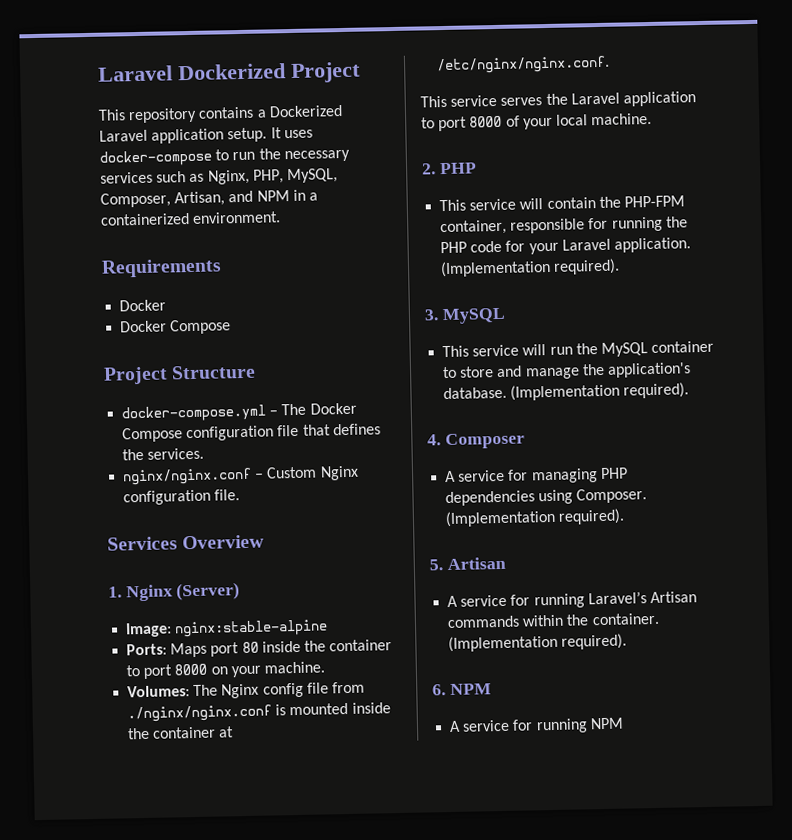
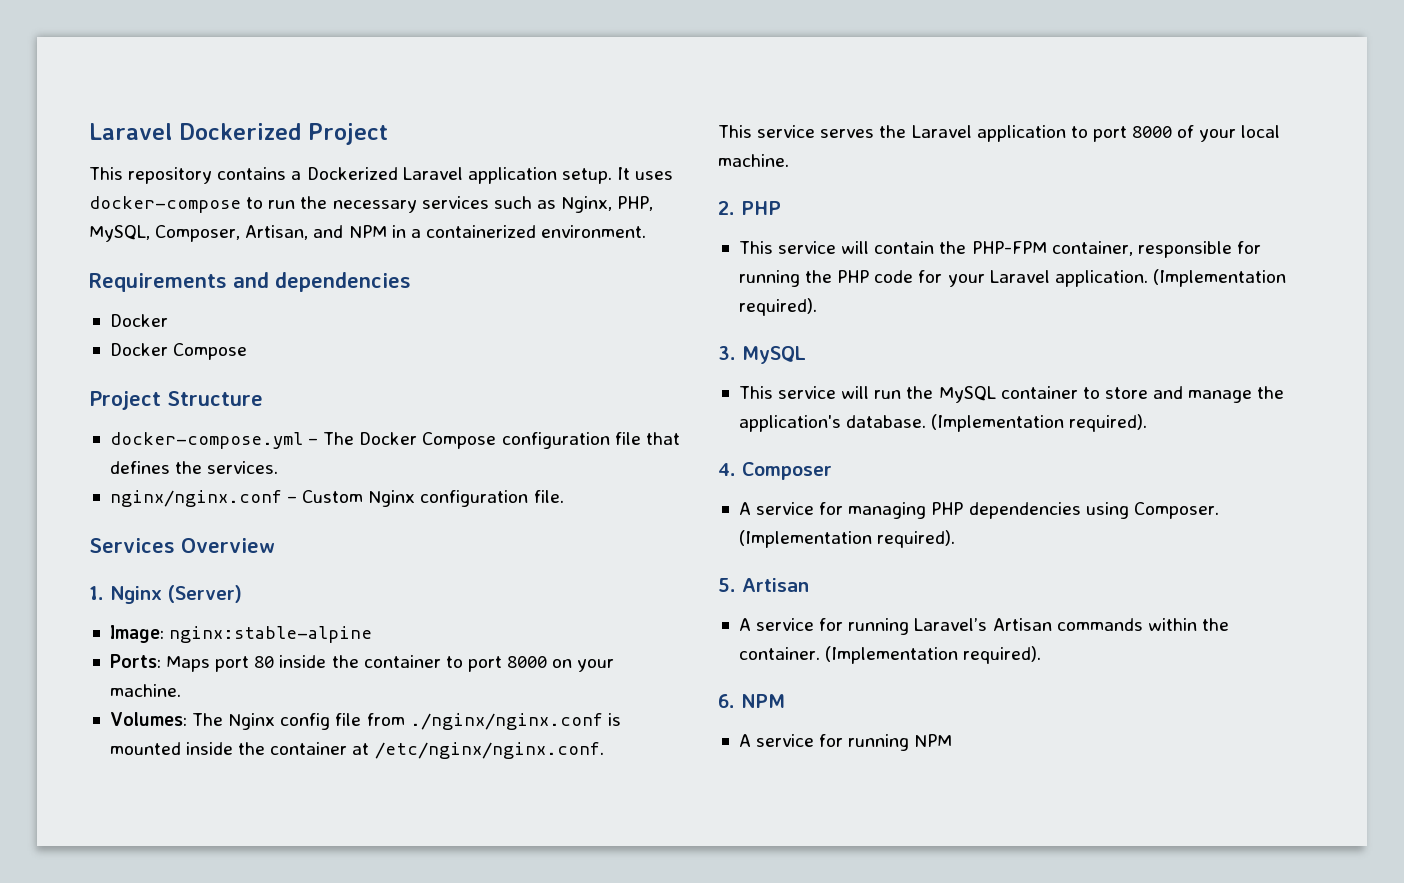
- Requirements
+ Requirements and dependencies

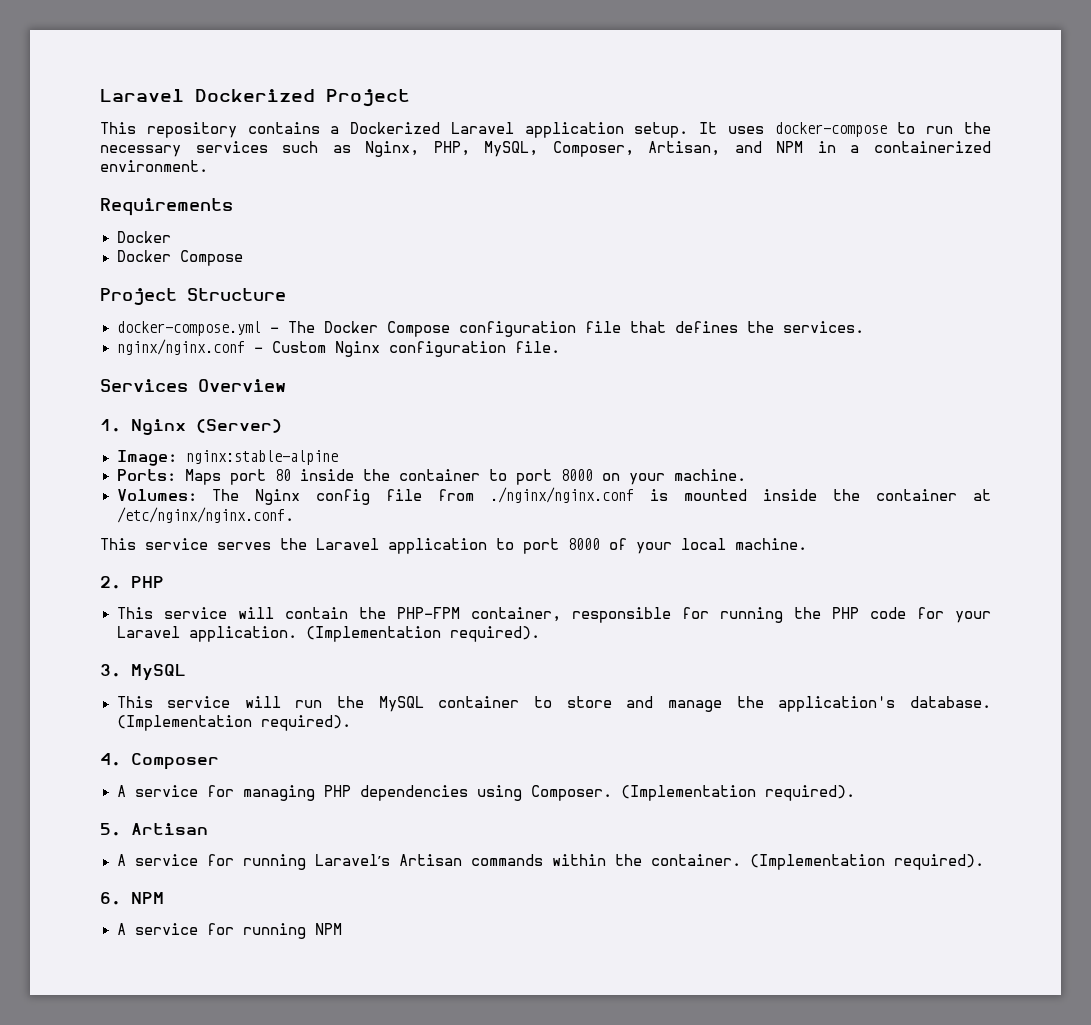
- Requirements and dependencies
+ Requirements

